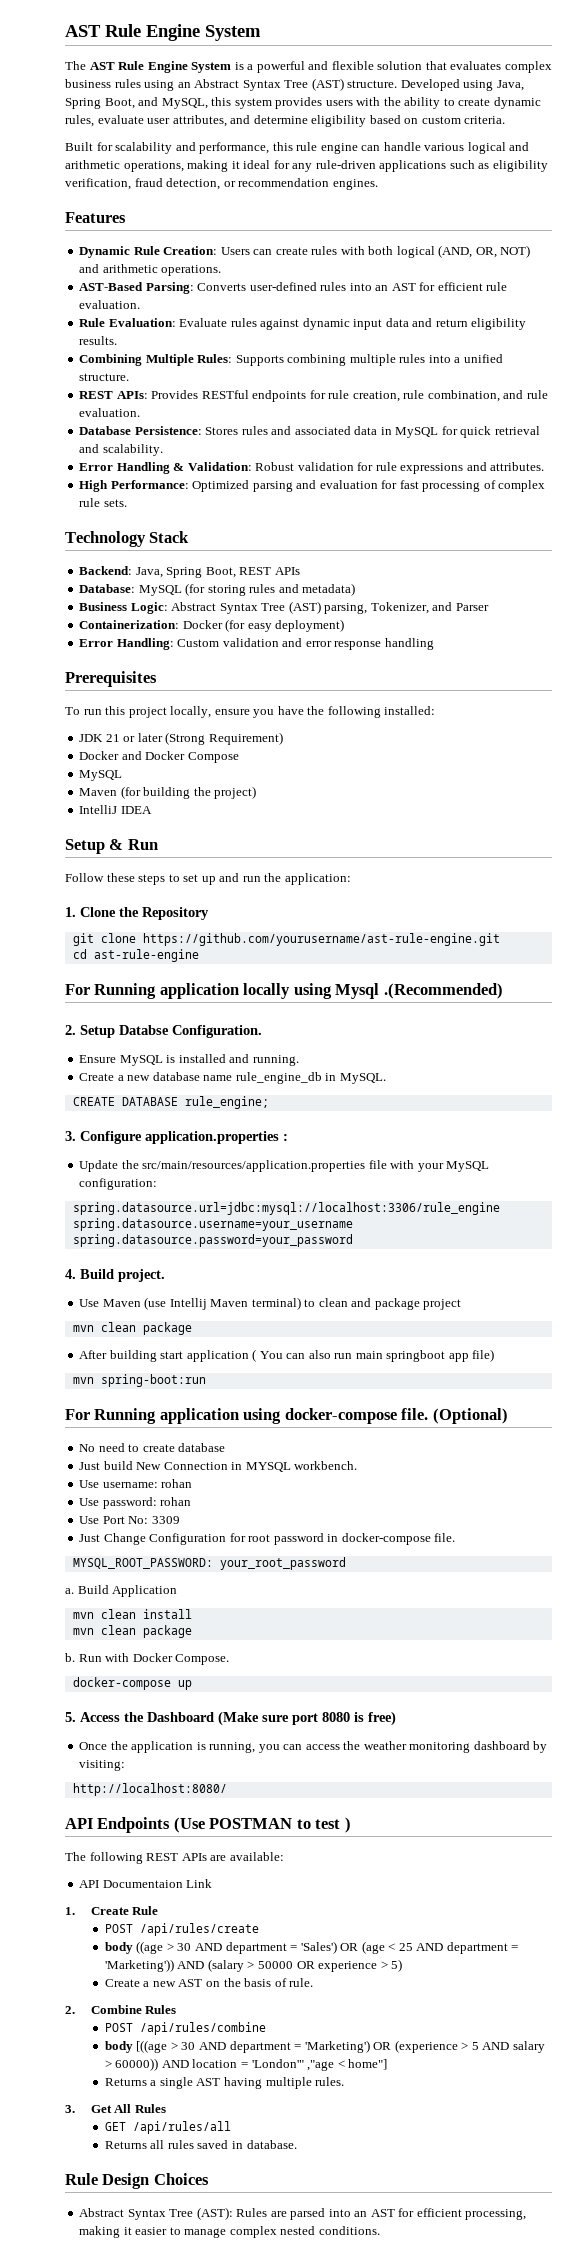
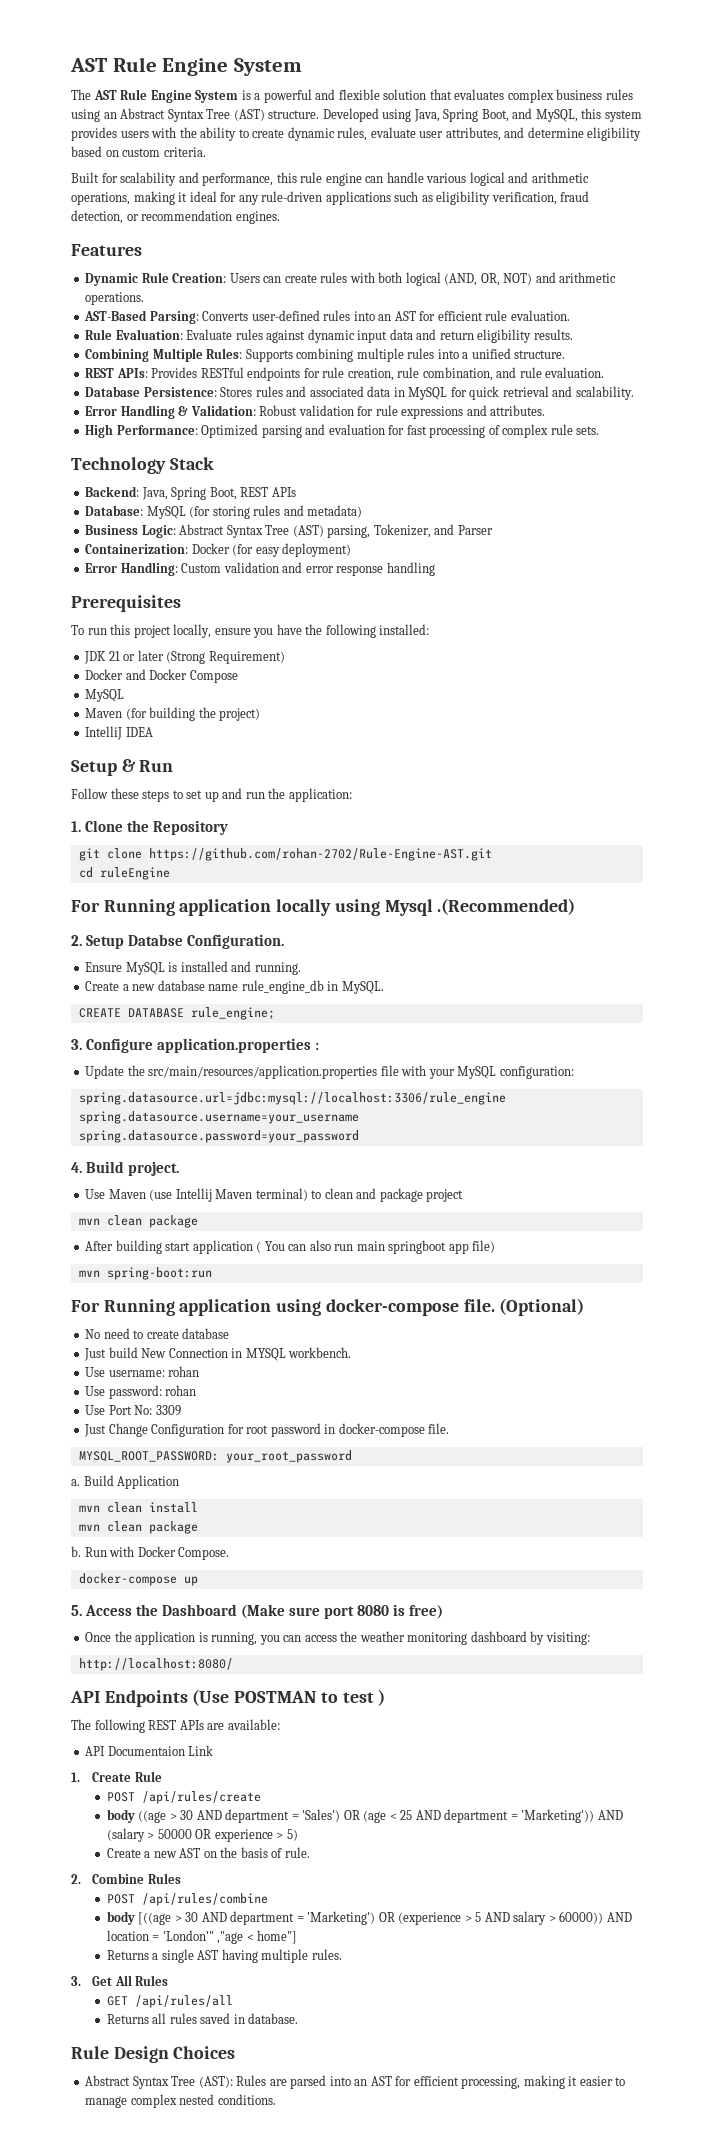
- git clone https://github.com/yourusername/ast-rule-engine.git
+ git clone https://github.com/rohan-2702/Rule-Engine-AST.git
- cd ast-rule-engine
+ cd ruleEngine

